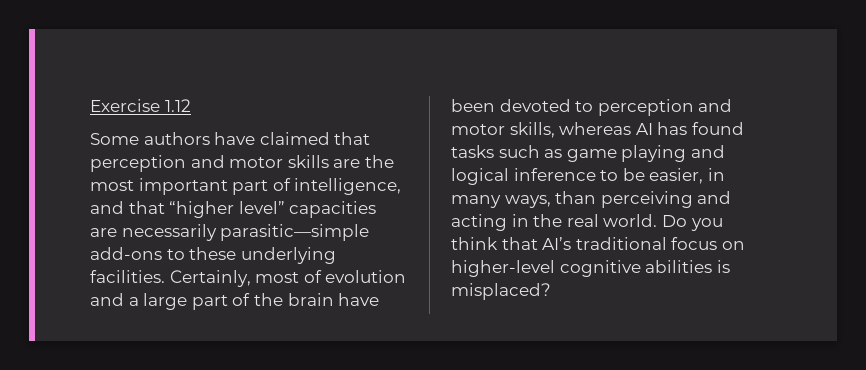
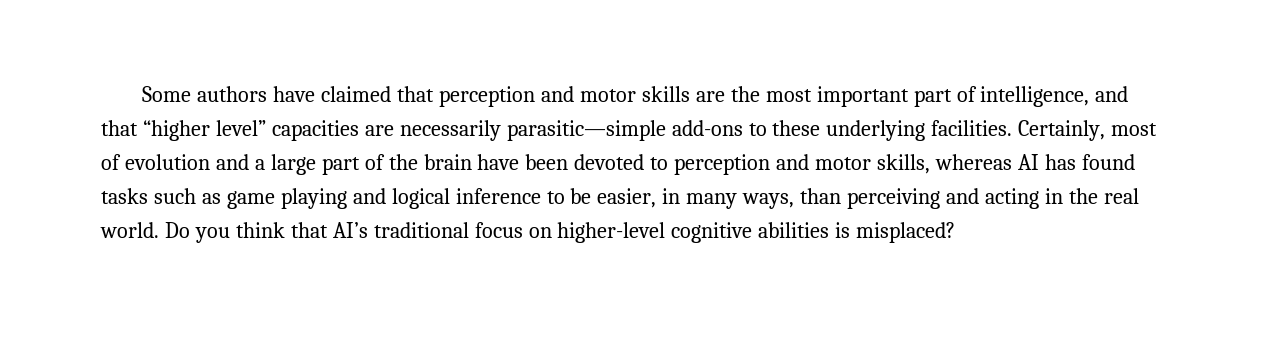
- Exercise 1.12

